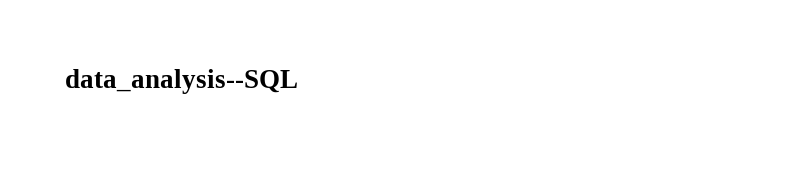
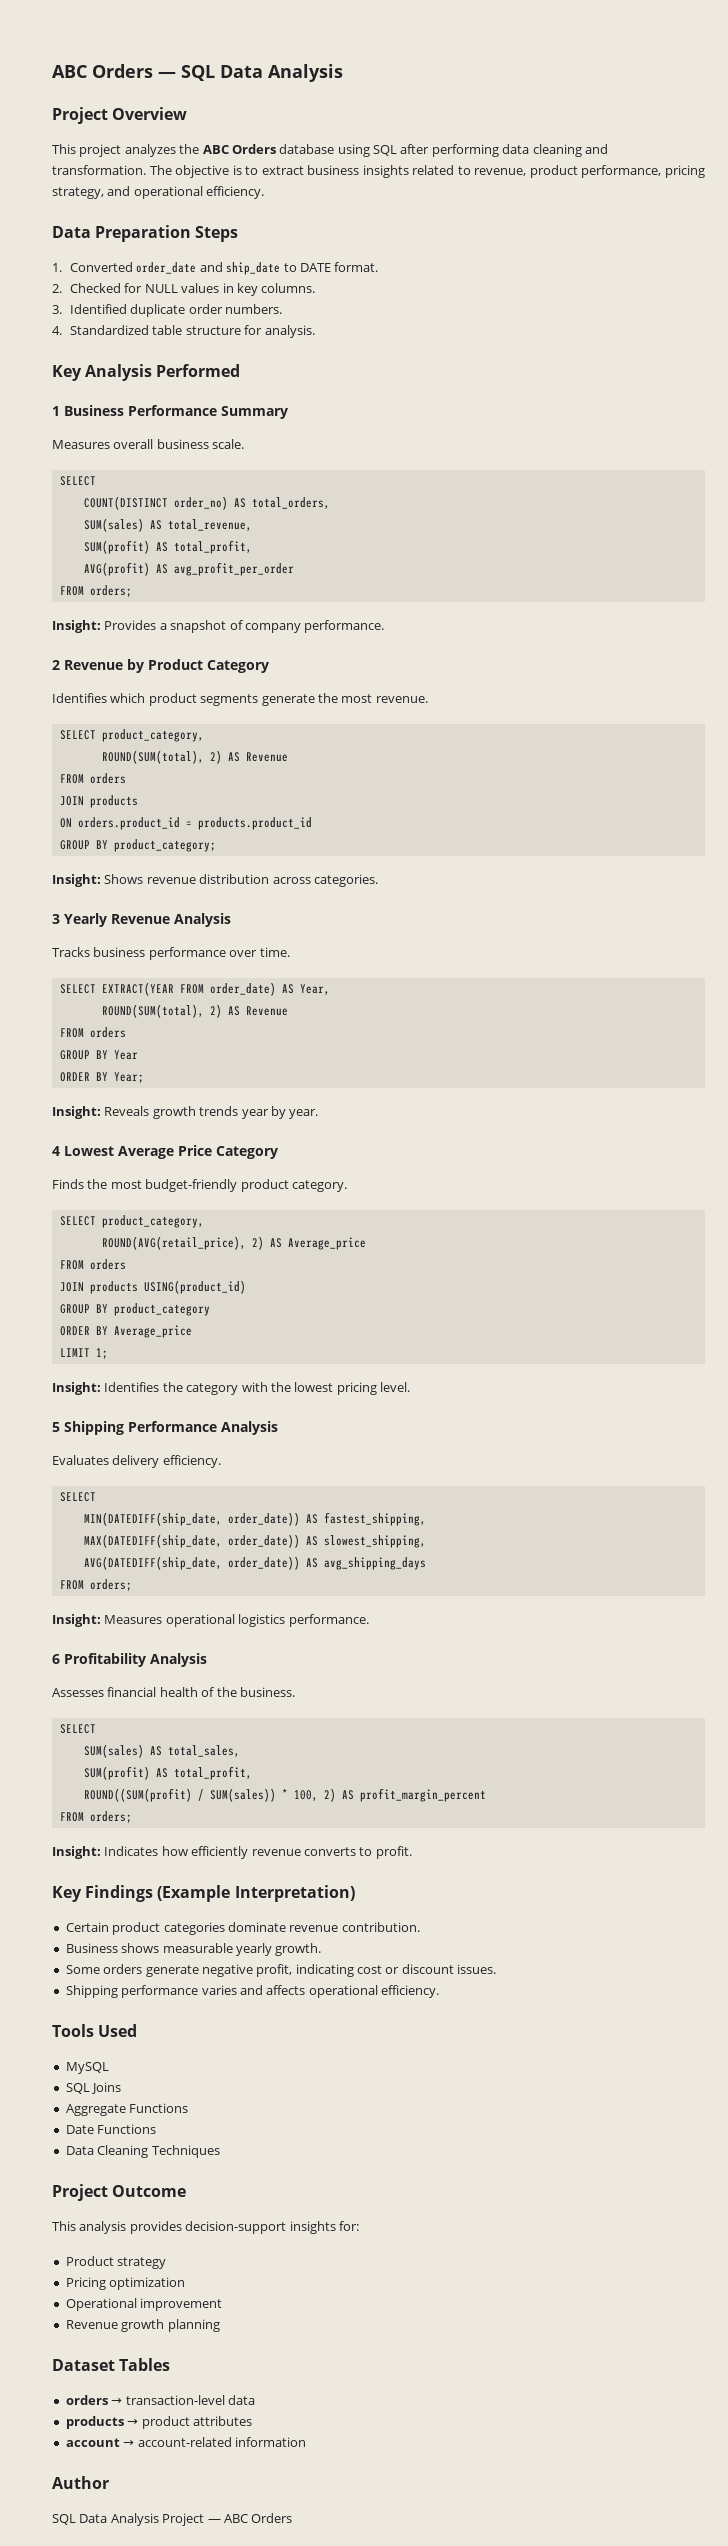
- data_analysis--SQL
+ ABC Orders — SQL Data Analysis
+ Project Overview
+ This project analyzes the ABC Orders database using SQL after performing data cleaning and transformation. The objective is to extract business insights related to revenue, product performance, pricing strategy, and operational efficiency.
+ Data Preparation Steps
+ 1. Converted order_date and ship_date to DATE format.
+ 2. Checked for NULL values in key columns.
+ 3. Identified duplicate order numbers.
+ 4. Standardized table structure for analysis.
+ Key Analysis Performed
+ 1 Business Performance Summary
+ Measures overall business scale.
+ SELECT
+ COUNT(DISTINCT order_no) AS total_orders,
+ SUM(sales) AS total_revenue,
+ SUM(profit) AS total_profit,
+ AVG(profit) AS avg_profit_per_order
+ FROM orders;
+ Insight: Provides a snapshot of company performance.
+ 2 Revenue by Product Category
+ Identifies which product segments generate the most revenue.
+ SELECT product_category,
+ ROUND(SUM(total), 2) AS Revenue
+ FROM orders
+ JOIN products
+ ON orders.product_id = products.product_id
+ GROUP BY product_category;
+ Insight: Shows revenue distribution across categories.
+ 3 Yearly Revenue Analysis
+ Tracks business performance over time.
+ SELECT EXTRACT(YEAR FROM order_date) AS Year,
+ ROUND(SUM(total), 2) AS Revenue
+ FROM orders
+ GROUP BY Year
+ ORDER BY Year;
+ Insight: Reveals growth trends year by year.
+ 4 Lowest Average Price Category
+ Finds the most budget-friendly product category.
+ SELECT product_category,
+ ROUND(AVG(retail_price), 2) AS Average_price
+ FROM orders
+ JOIN products USING(product_id)
+ GROUP BY product_category
+ ORDER BY Average_price
+ LIMIT 1;
+ Insight: Identifies the category with the lowest pricing level.
+ 5 Shipping Performance Analysis
+ Evaluates delivery efficiency.
+ SELECT
+ MIN(DATEDIFF(ship_date, order_date)) AS fastest_shipping,
+ MAX(DATEDIFF(ship_date, order_date)) AS slowest_shipping,
+ AVG(DATEDIFF(ship_date, order_date)) AS avg_shipping_days
+ FROM orders;
+ Insight: Measures operational logistics performance.
+ 6 Profitability Analysis
+ Assesses financial health of the business.
+ SELECT
+ SUM(sales) AS total_sales,
+ SUM(profit) AS total_profit,
+ ROUND((SUM(profit) / SUM(sales)) * 100, 2) AS profit_margin_percent
+ FROM orders;
+ Insight: Indicates how efficiently revenue converts to profit.
+ Key Findings (Example Interpretation)
+ Certain product categories dominate revenue contribution.
+ Business shows measurable yearly growth.
+ Some orders generate negative profit, indicating cost or discount issues.
+ Shipping performance varies and affects operational efficiency.
+ Tools Used
+ MySQL
+ SQL Joins
+ Aggregate Functions
+ Date Functions
+ Data Cleaning Techniques
+ Project Outcome
+ This analysis provides decision-support insights for:
+ Product strategy
+ Pricing optimization
+ Operational improvement
+ Revenue growth planning
+ Dataset Tables
+ orders → transaction-level data
+ products → product attributes
+ account → account-related information
+ Author
+ SQL Data Analysis Project — ABC Orders

